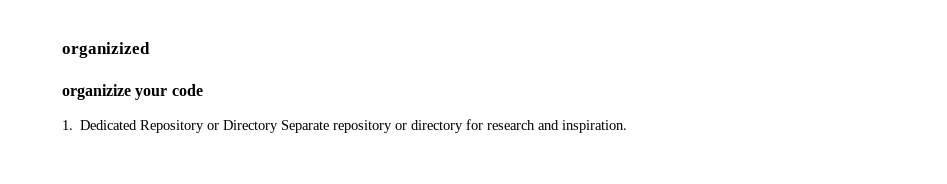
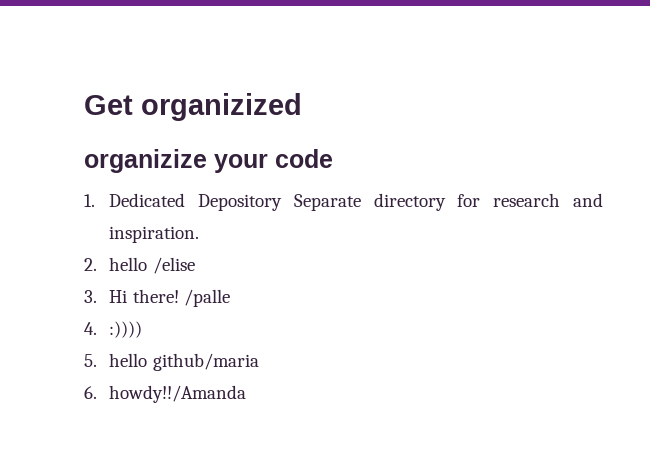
- organizized
+ Get organizized
- 1. Dedicated Repository or Directory Separate repository or directory for research and inspiration.
+ 1. Dedicated Depository Separate directory for research and inspiration.
+ 2. hello /elise
+ 3. Hi there! /palle
+ 4. :))))
+ 5. hello github/maria
+ 6. howdy!!/Amanda

